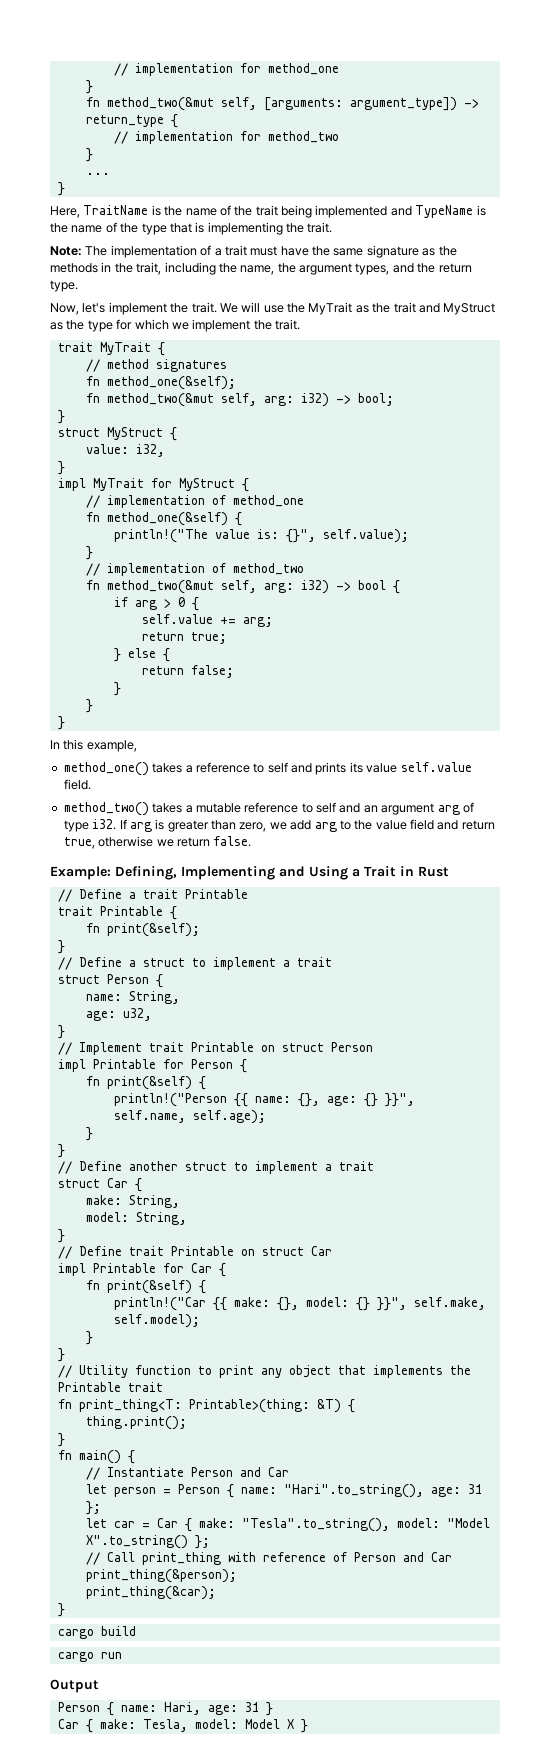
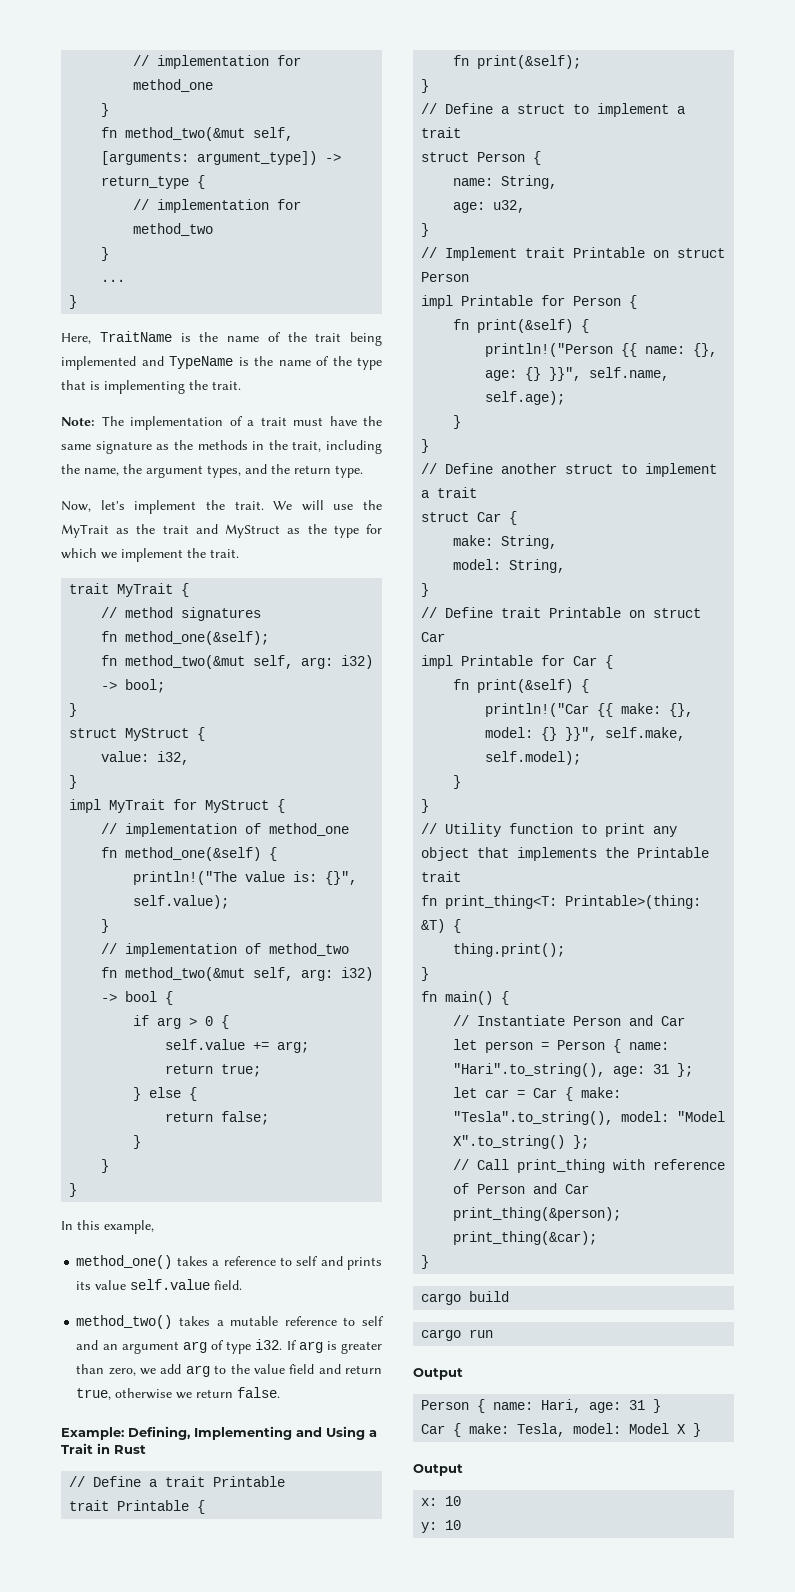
  Car { make: Tesla, model: Model X }
+ Output
+ x: 10
+ y: 10

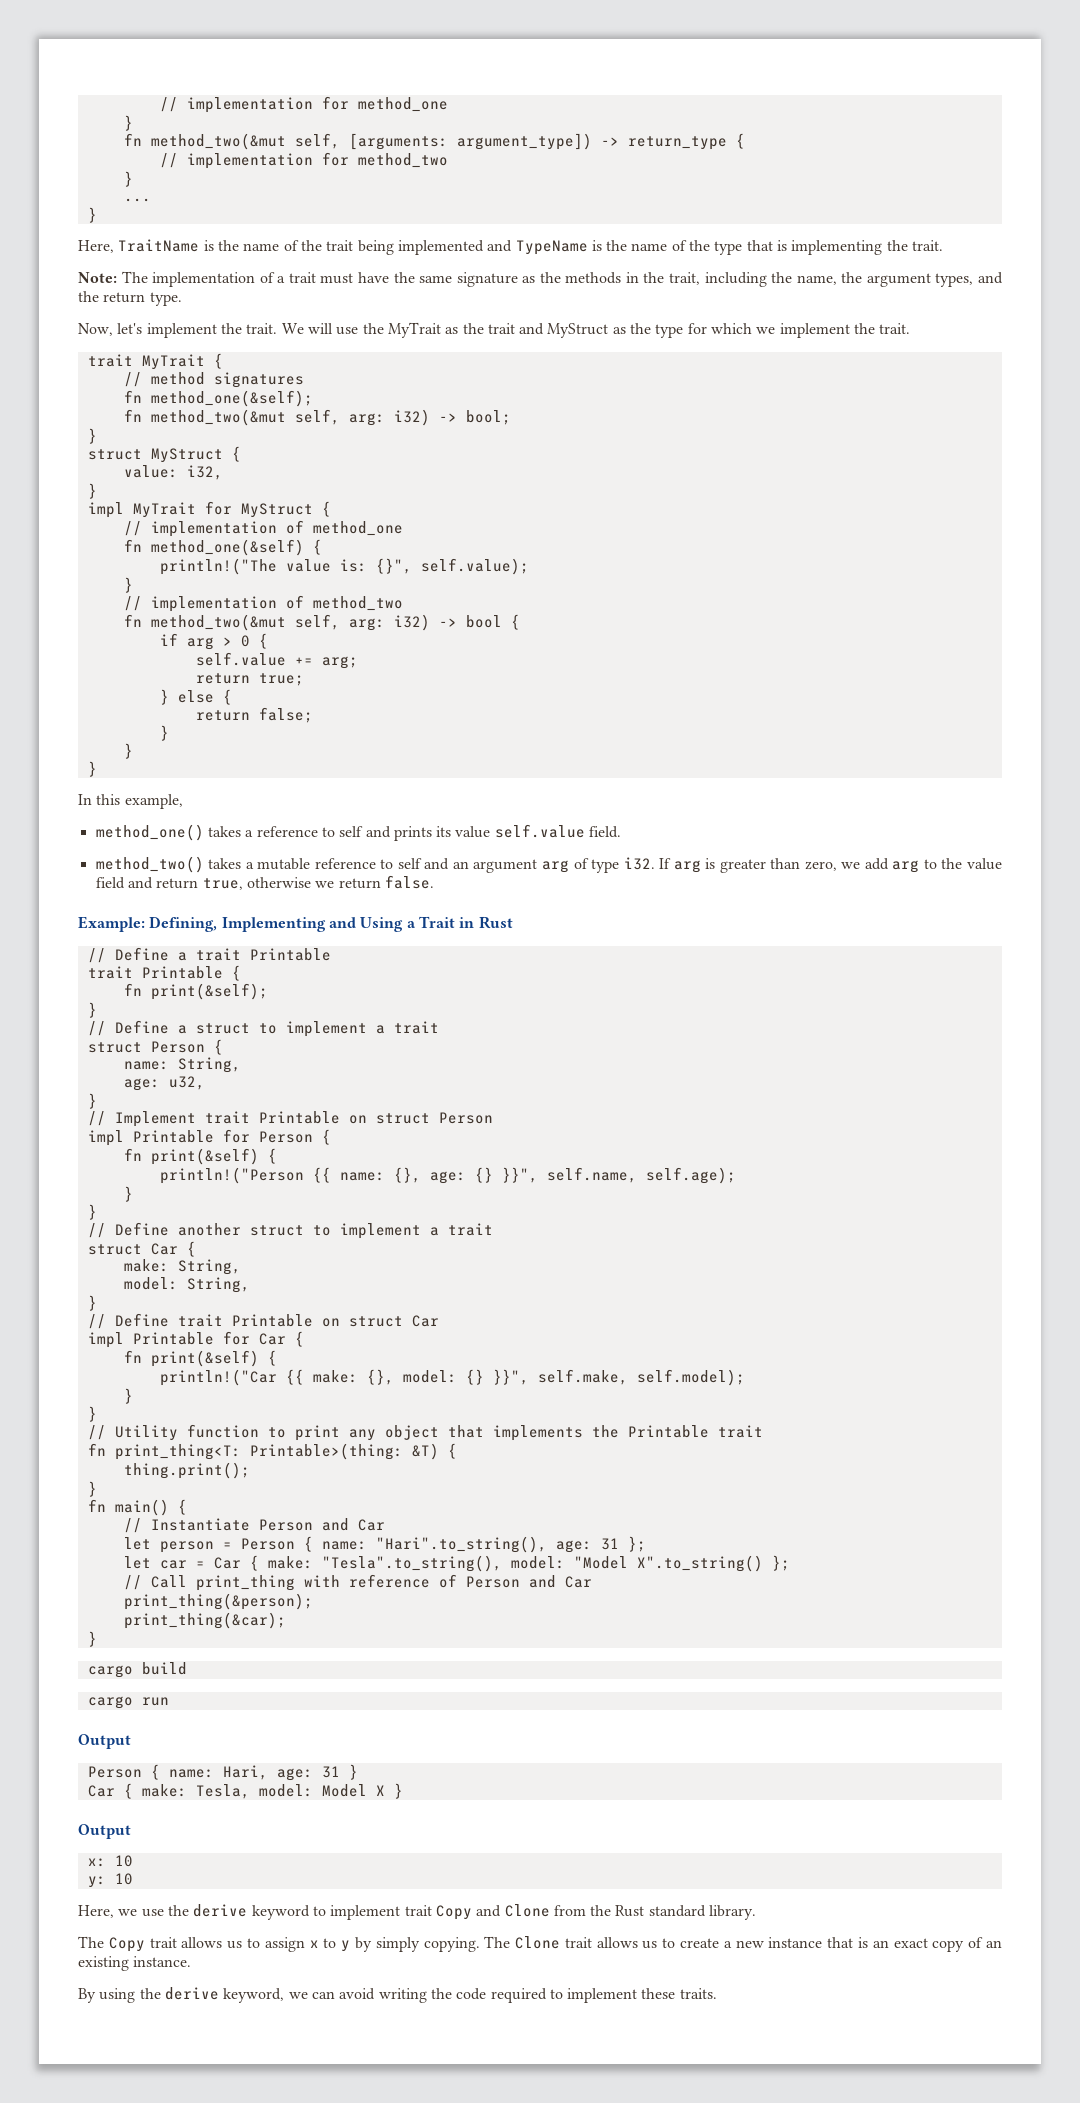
+ Here, we use the derive keyword to implement trait Copy and Clone from the Rust standard library.
+ The Copy trait allows us to assign x to y by simply copying. The Clone trait allows us to create a new instance that is an exact copy of an existing instance.
+ By using the derive keyword, we can avoid writing the code required to implement these traits.

